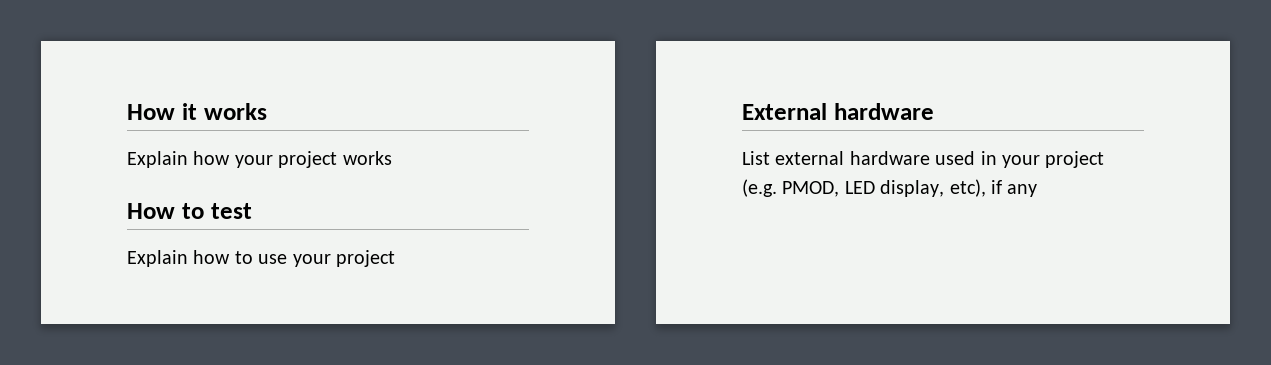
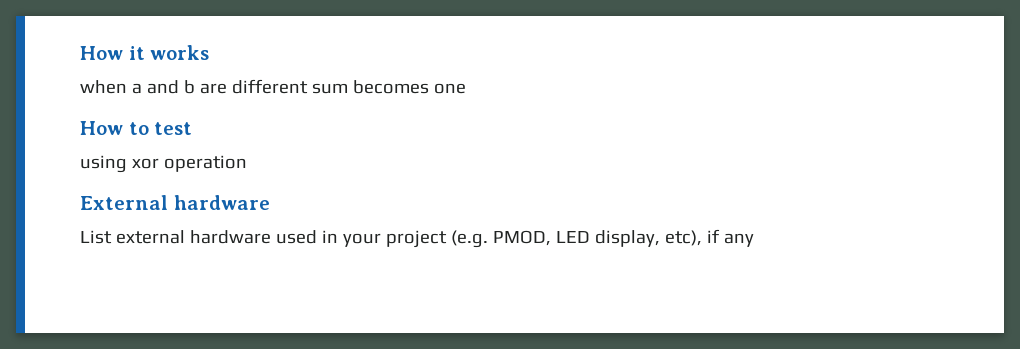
- Explain how your project works
+ when a and b are different sum becomes one
  How to test
- Explain how to use your project
+ using xor operation

